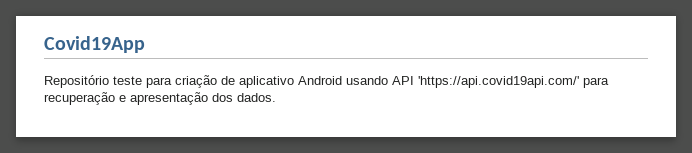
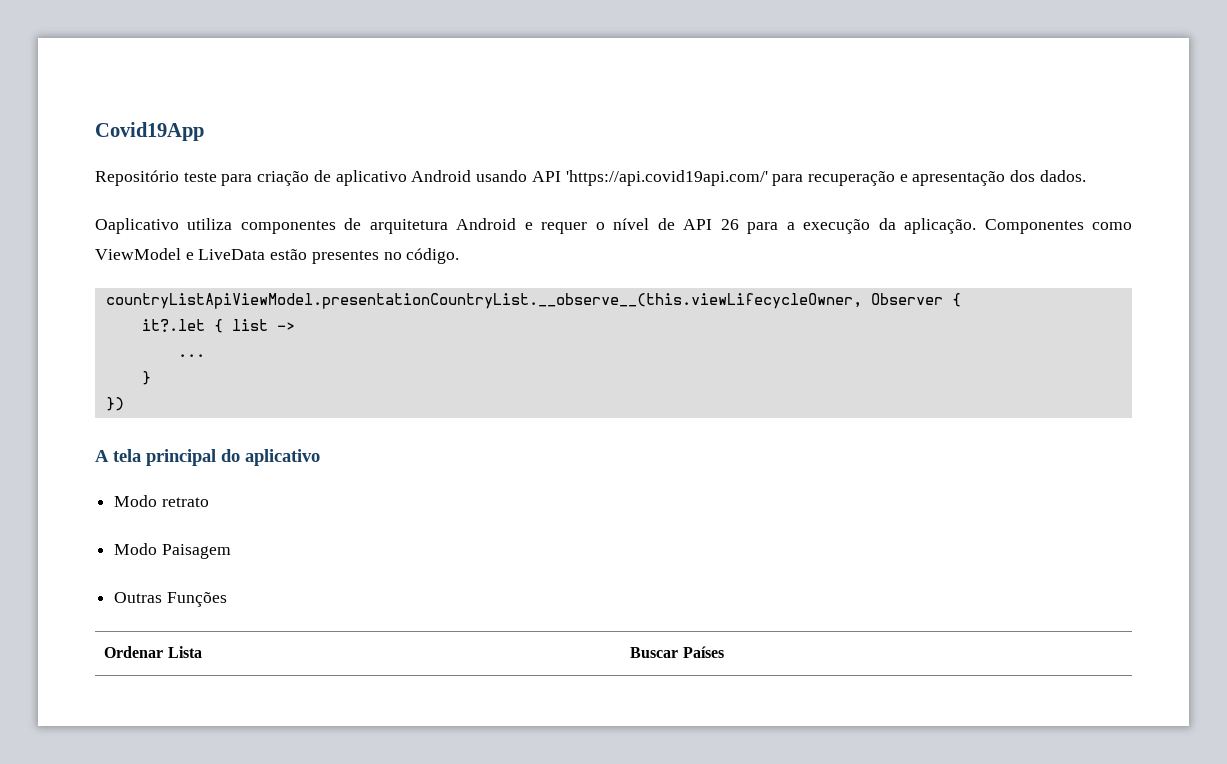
+ Oaplicativo utiliza componentes de arquitetura Android e requer o nível de API 26 para a execução da aplicação. Componentes como ViewModel e LiveData estão presentes no código.
+ countryListApiViewModel.presentationCountryList.__observe__(this.viewLifecycleOwner, Observer {
+ it?.let { list ->
+ ...
+ }
+ })
+ A tela principal do aplicativo
+ Modo retrato
+ Modo Paisagem
+ Outras Funções
+ Ordenar Lista | Buscar Países

